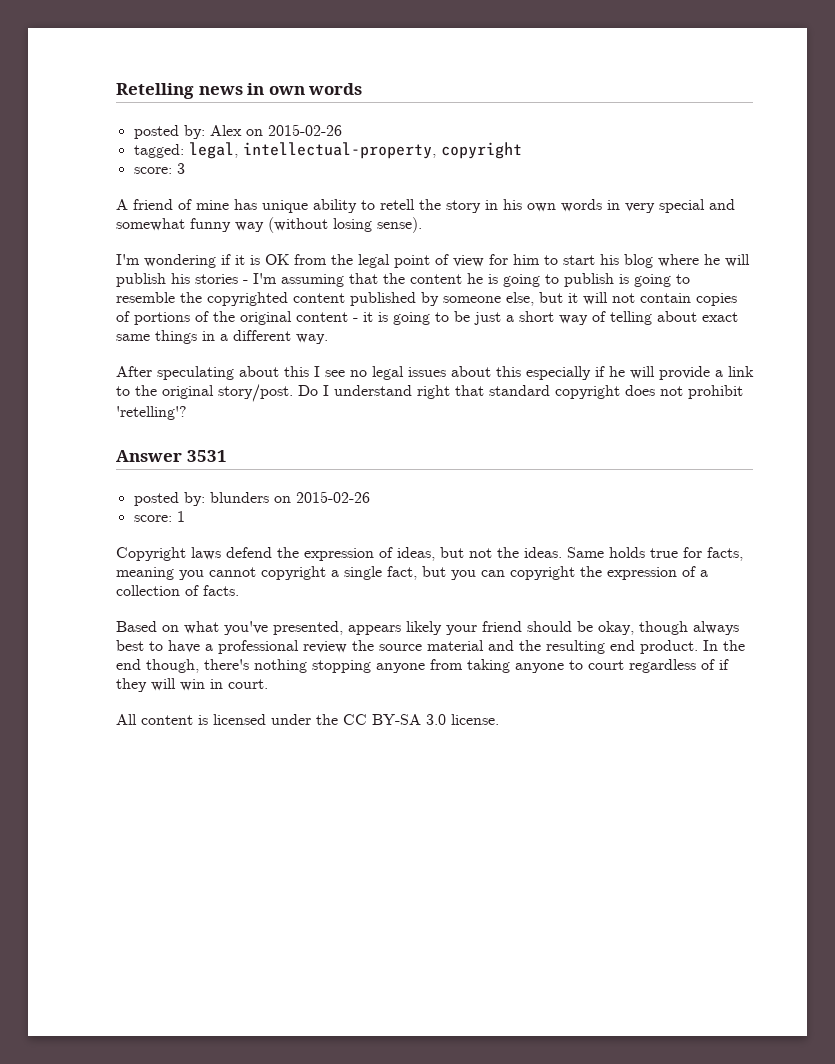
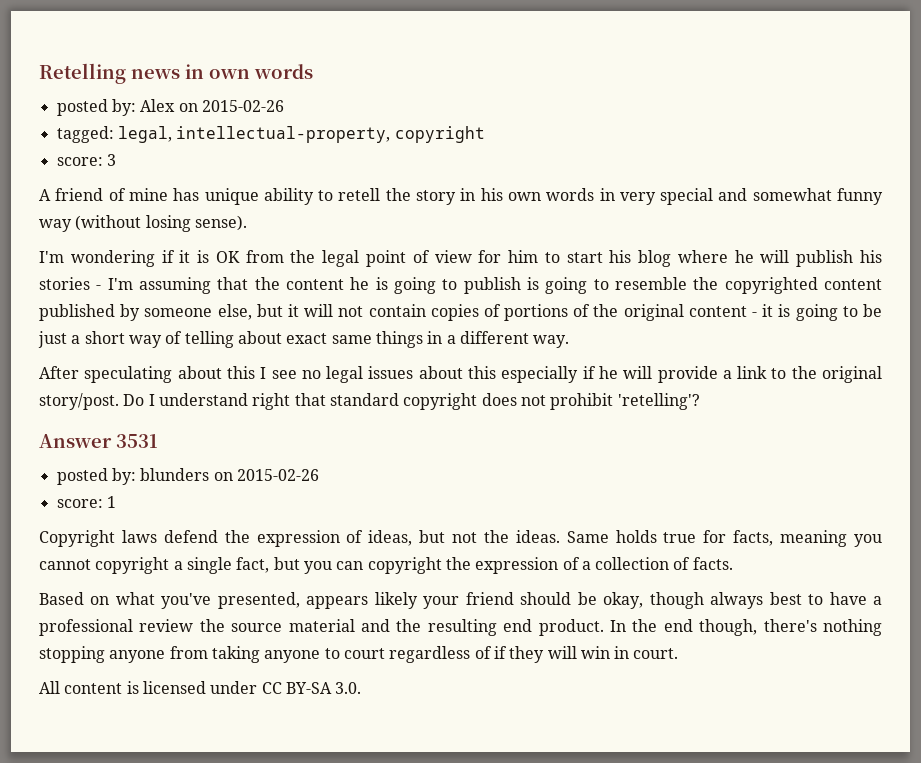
- All content is licensed under the CC BY-SA 3.0 license.
+ All content is licensed under CC BY-SA 3.0.

